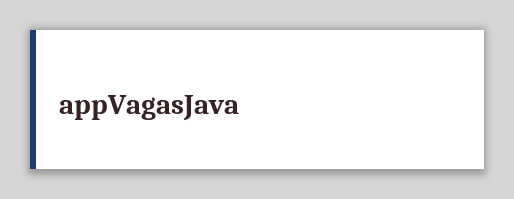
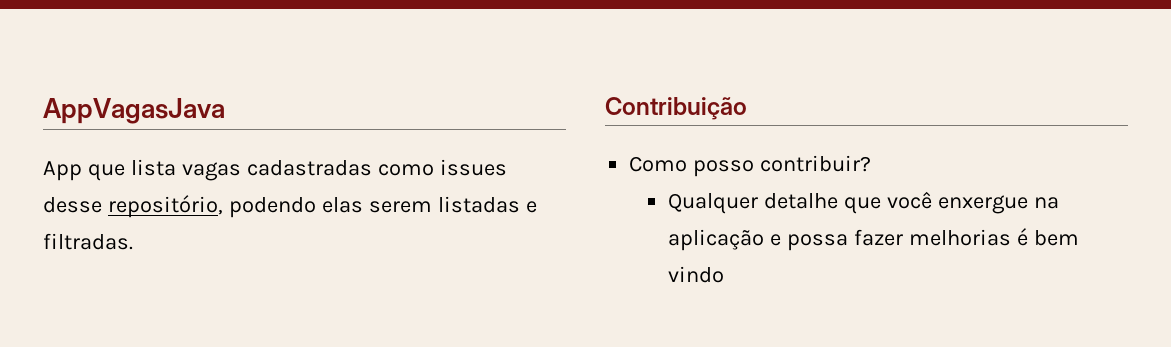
- appVagasJava
+ AppVagasJava
+ App que lista vagas cadastradas como issues desse repositório, podendo elas serem listadas e filtradas.
+ Contribuição
+ Como posso contribuir?
+ Qualquer detalhe que você enxergue na aplicação e possa fazer melhorias é bem vindo

